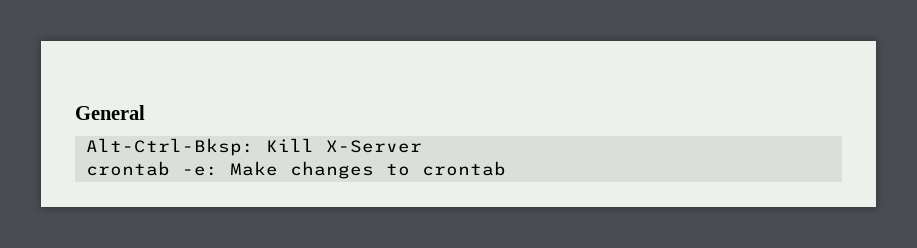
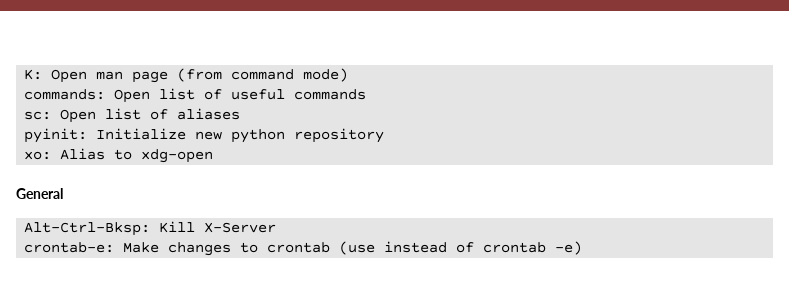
+ K: Open man page (from command mode)
+ commands: Open list of useful commands
+ sc: Open list of aliases
+ pyinit: Initialize new python repository
+ xo: Alias to xdg-open
- crontab -e: Make changes to crontab
+ crontab-e: Make changes to crontab (use instead of crontab -e)

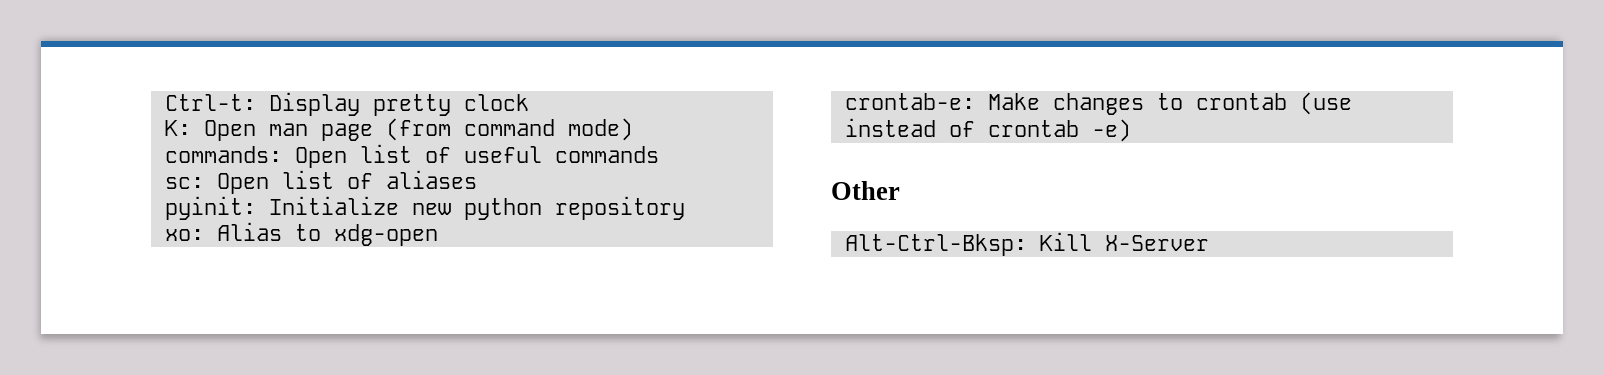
+ Ctrl-t: Display pretty clock
- General
- Alt-Ctrl-Bksp: Kill X-Server
+ Other
+ Alt-Ctrl-Bksp: Kill X-Server

